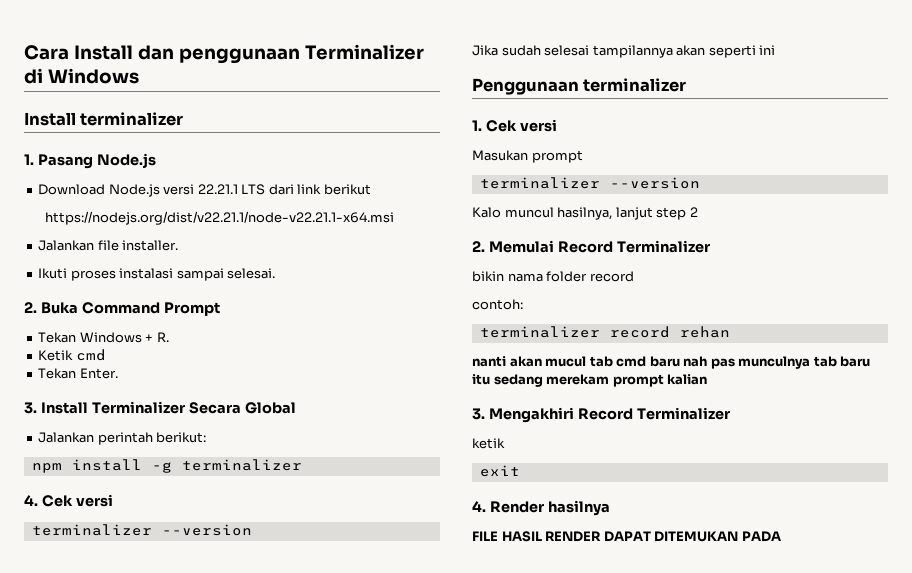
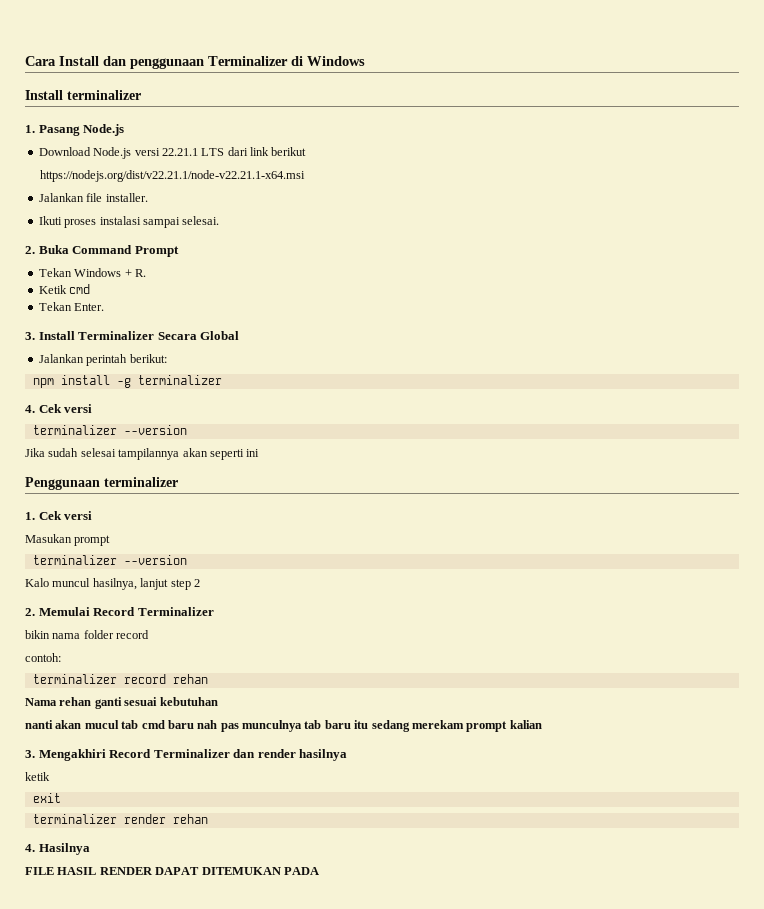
+ Nama rehan ganti sesuai kebutuhan
- 3. Mengakhiri Record Terminalizer
+ 3. Mengakhiri Record Terminalizer dan render hasilnya
- 4. Render hasilnya
+ terminalizer render rehan
+ 4. Hasilnya

